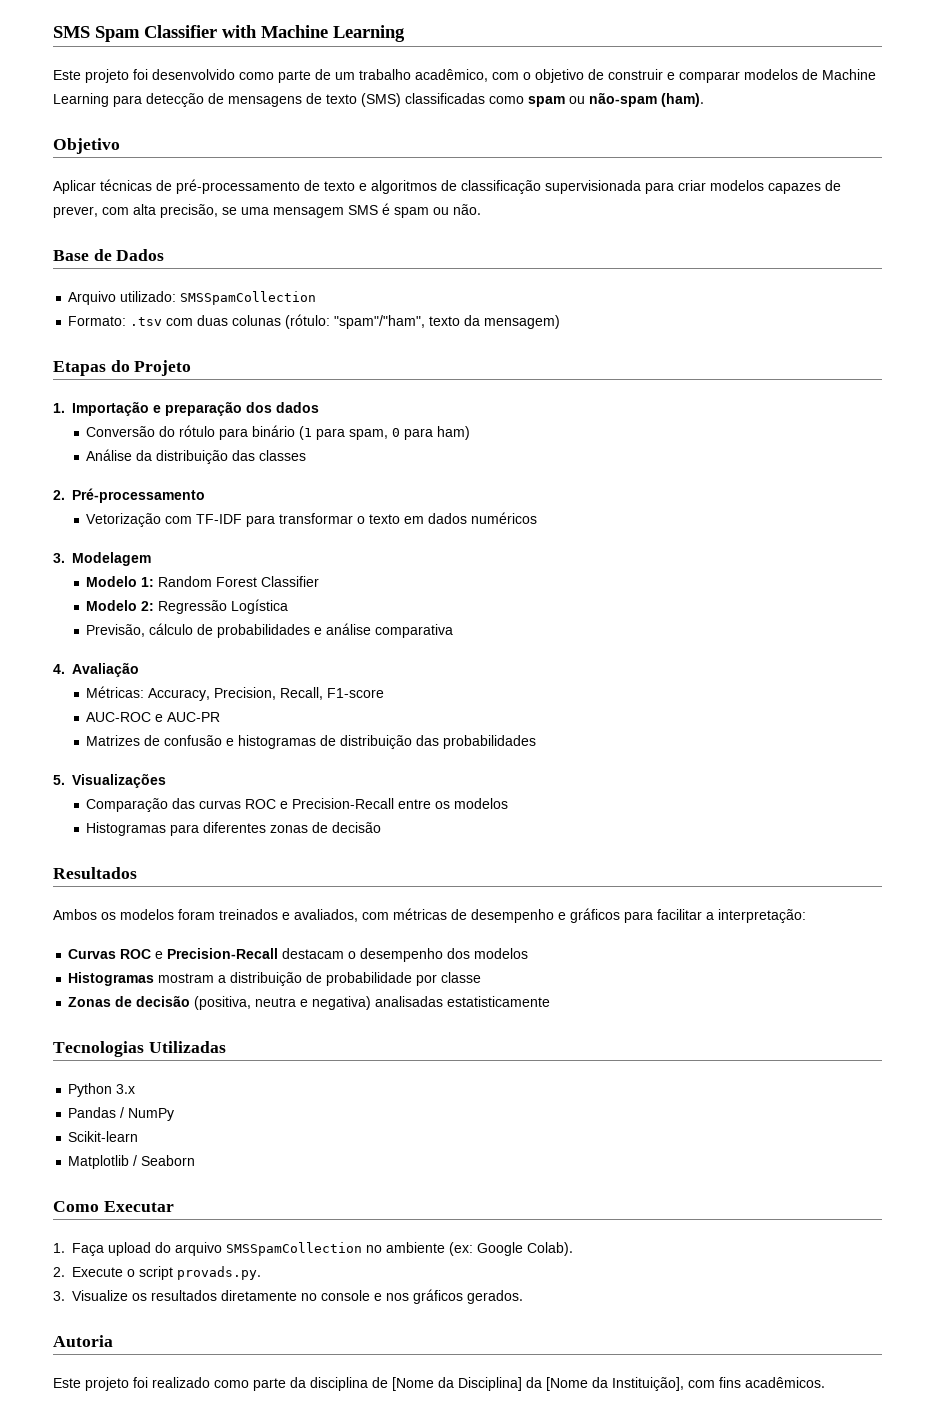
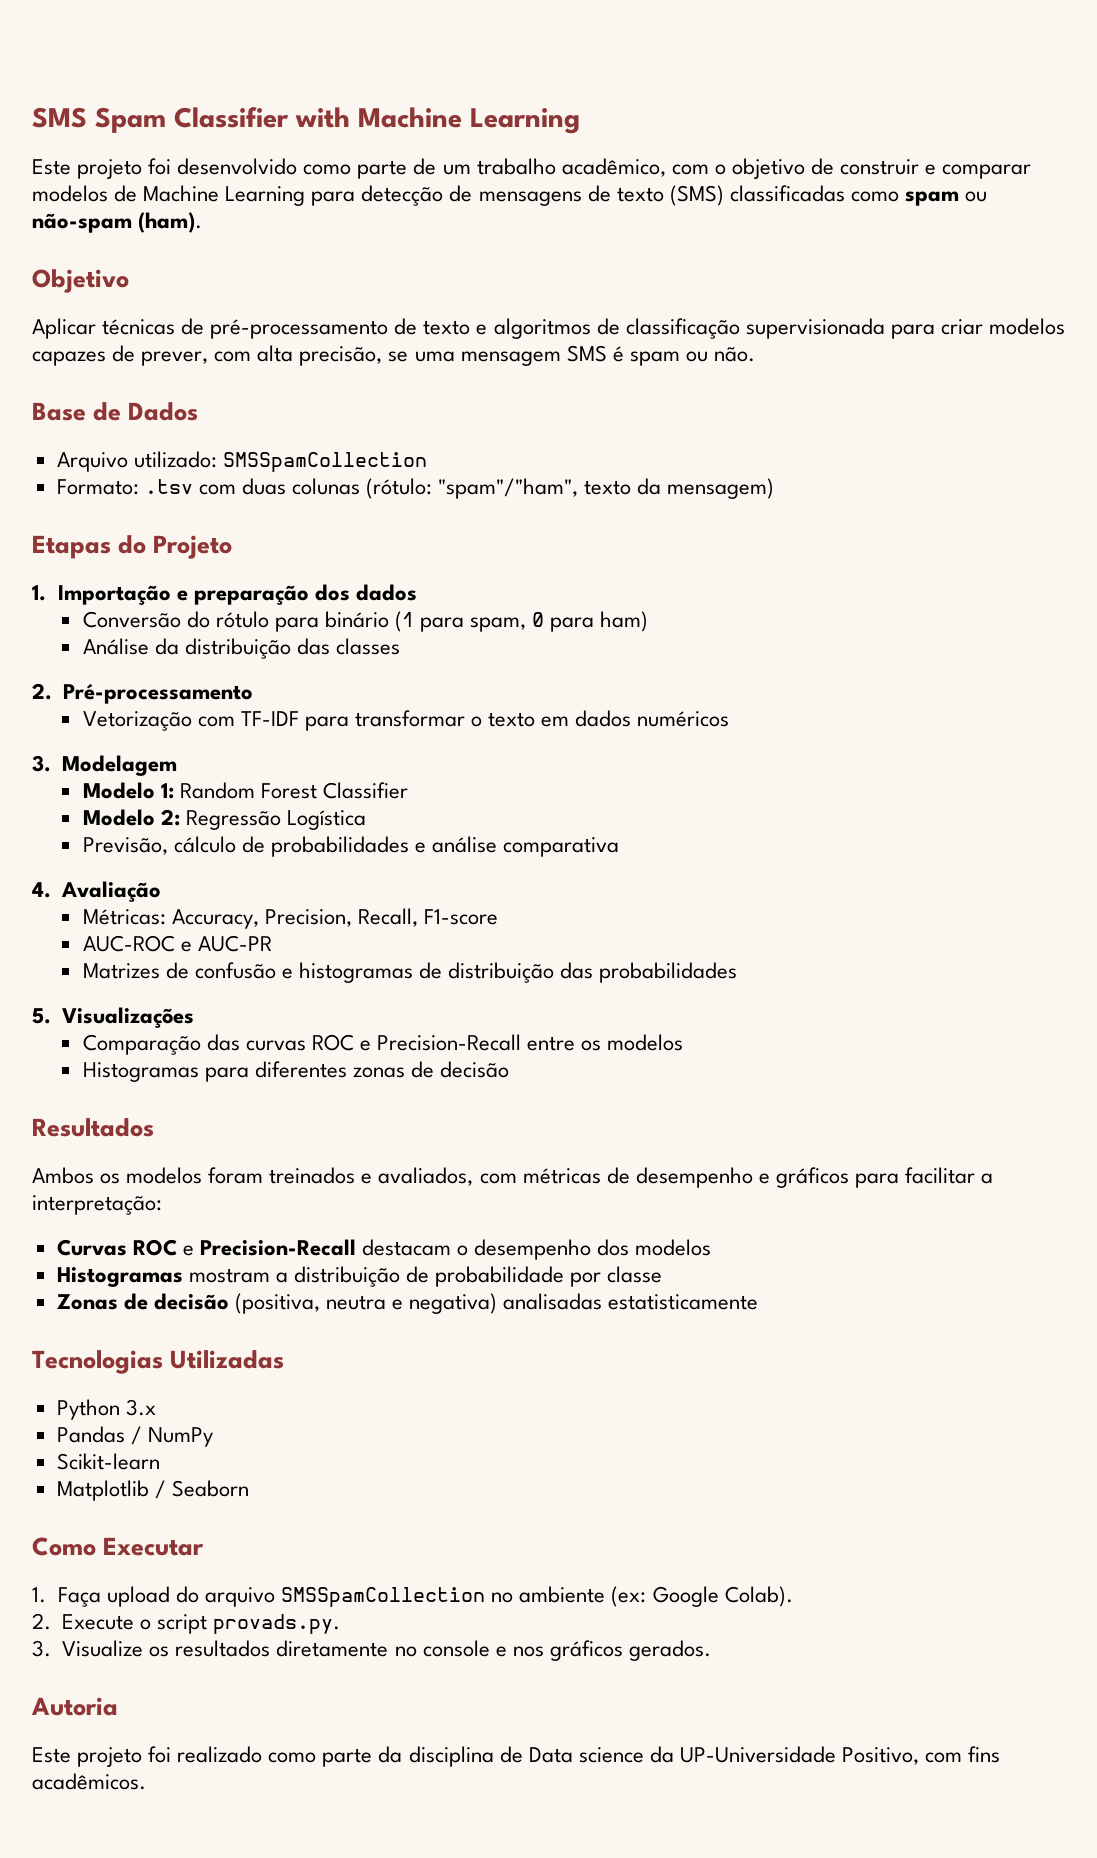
- Este projeto foi realizado como parte da disciplina de [Nome da Disciplina] da [Nome da Instituição], com fins acadêmicos.
+ Este projeto foi realizado como parte da disciplina de Data science da UP-Universidade Positivo, com fins acadêmicos.

